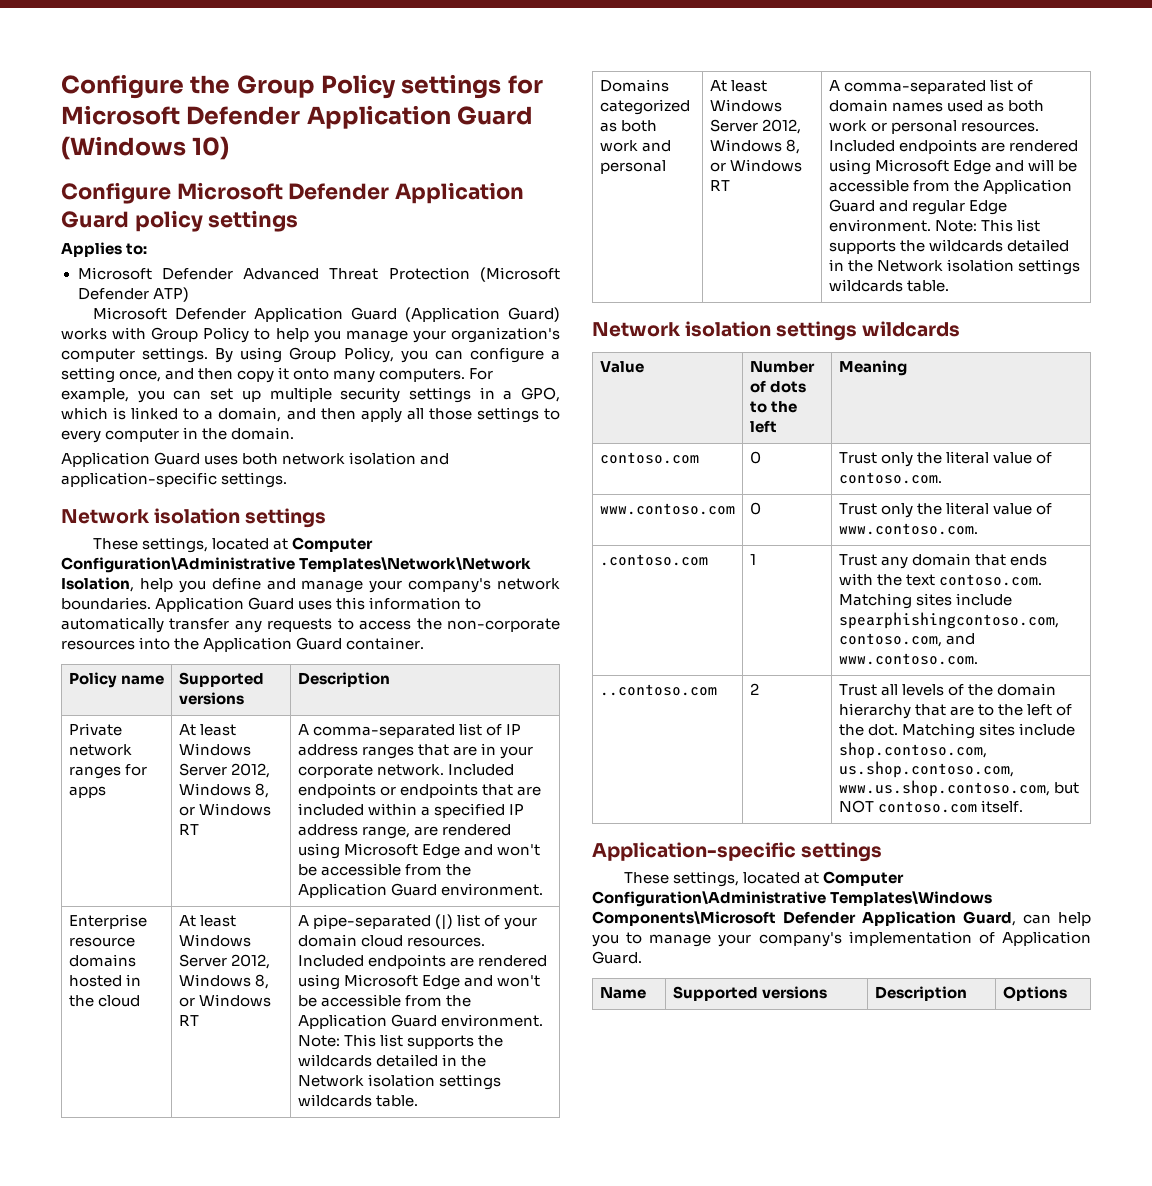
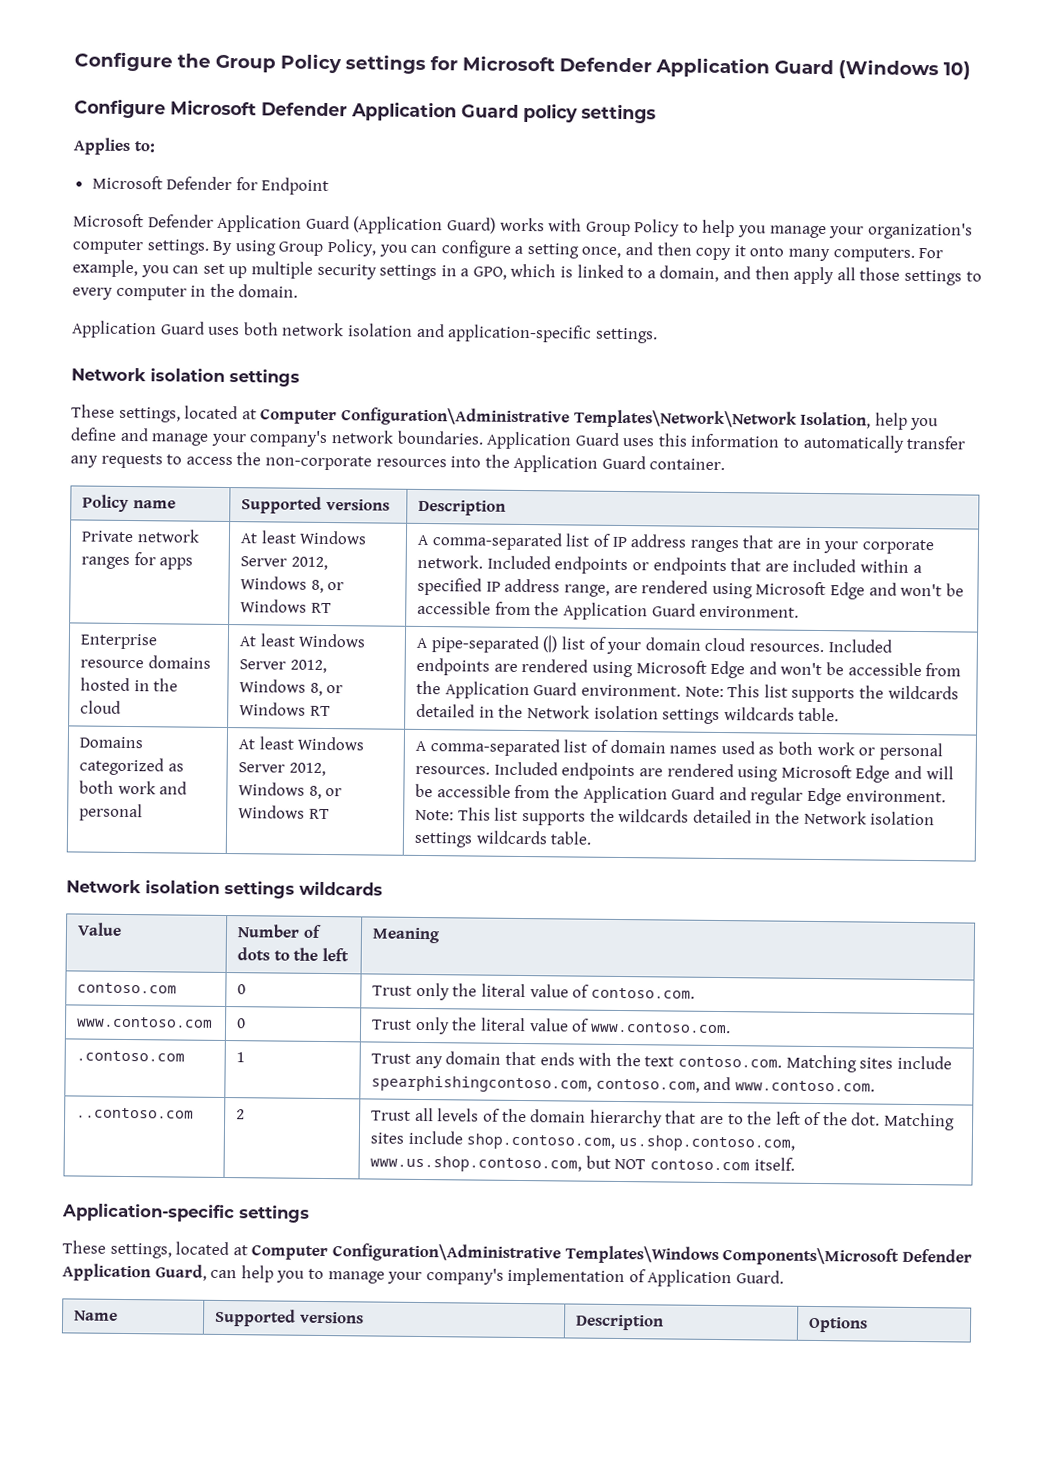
- Microsoft Defender Advanced Threat Protection (Microsoft Defender ATP)
+ Microsoft Defender for Endpoint

